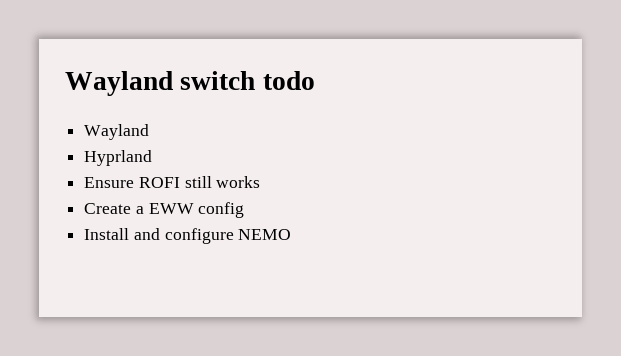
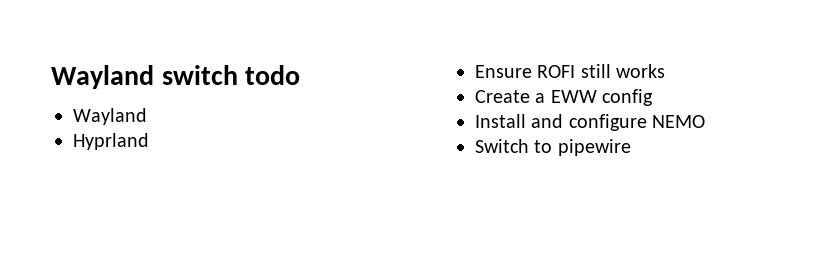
+ Switch to pipewire

